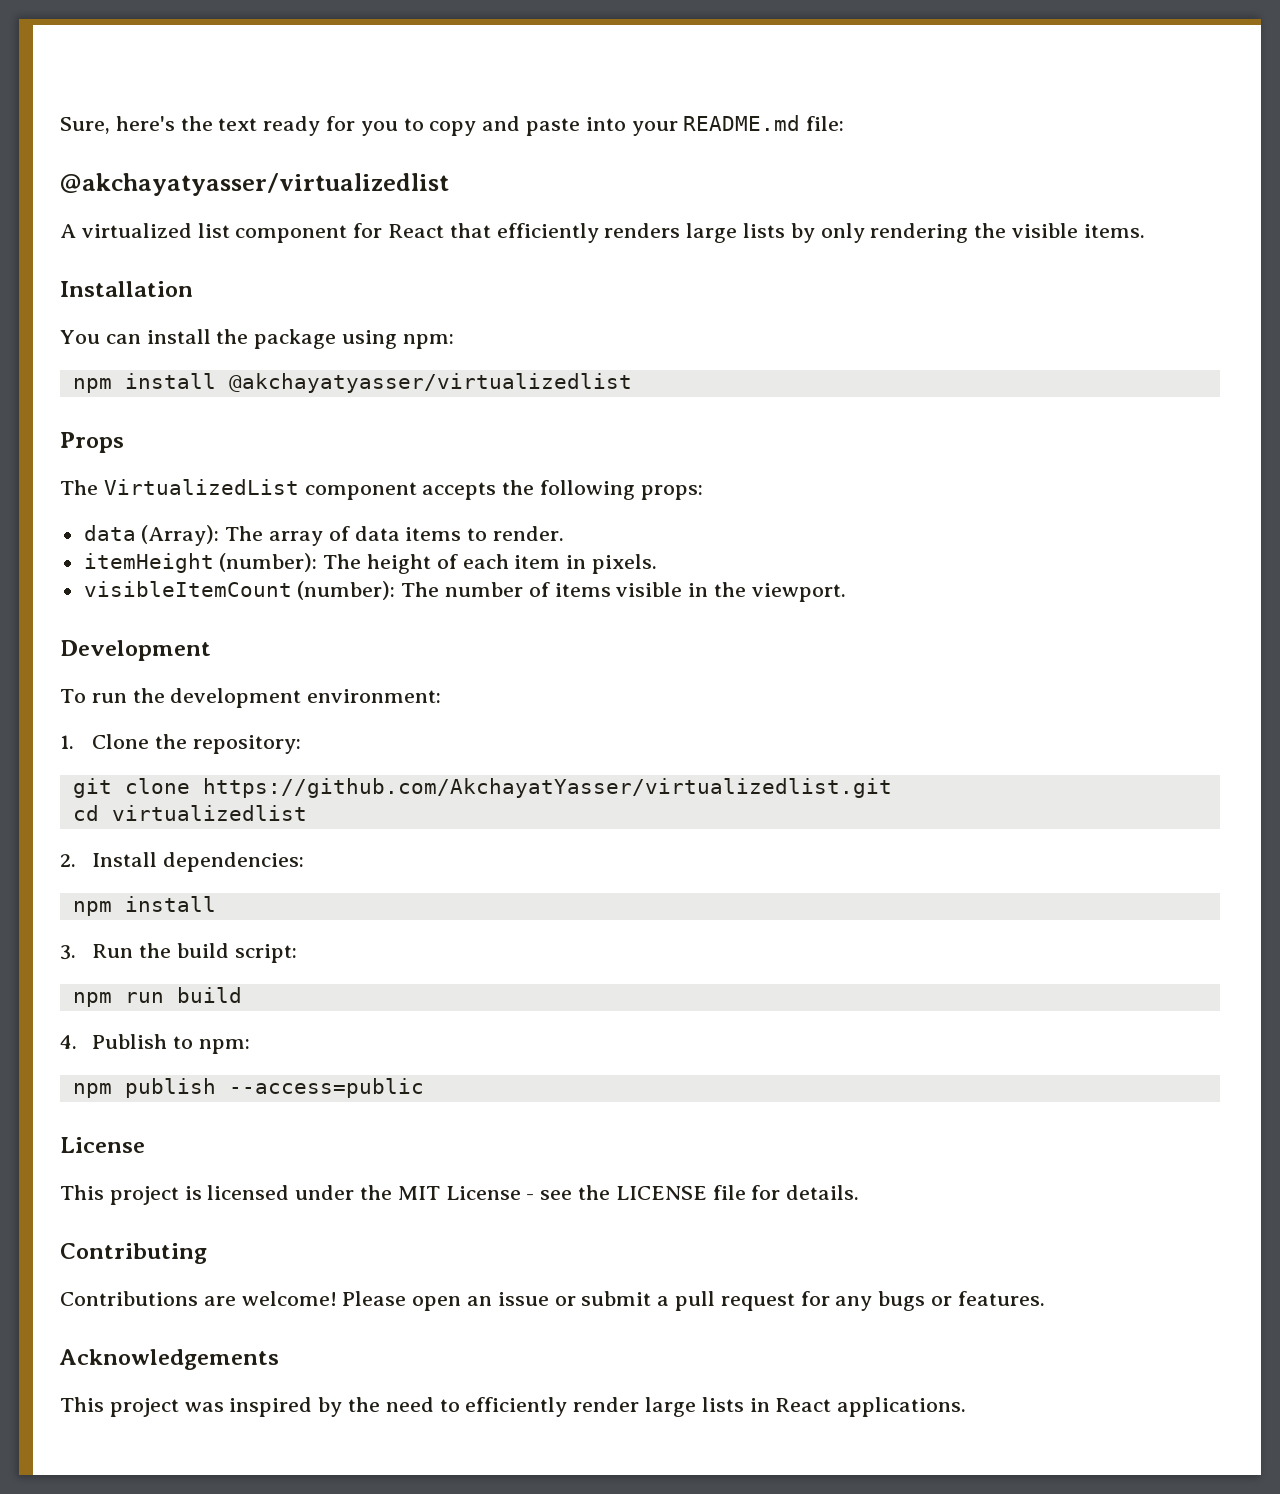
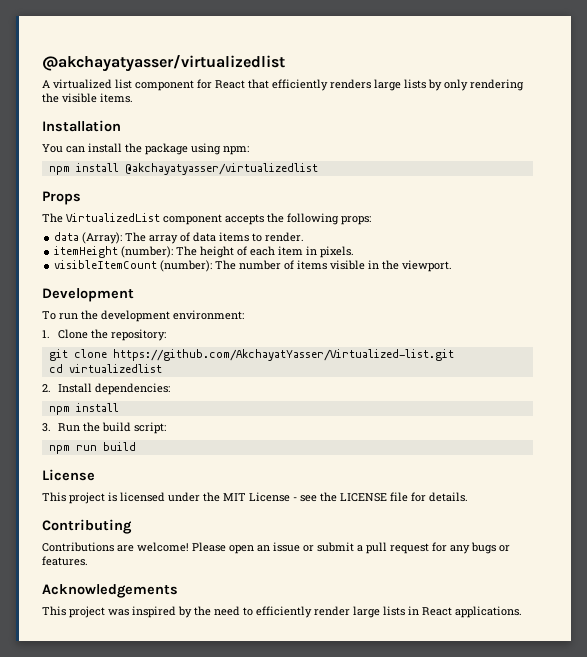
- Sure, here's the text ready for you to copy and paste into your README.md file:
- git clone https://github.com/AkchayatYasser/virtualizedlist.git
+ git clone https://github.com/AkchayatYasser/Virtualized-list.git
- 4. Publish to npm:
- npm publish --access=public

